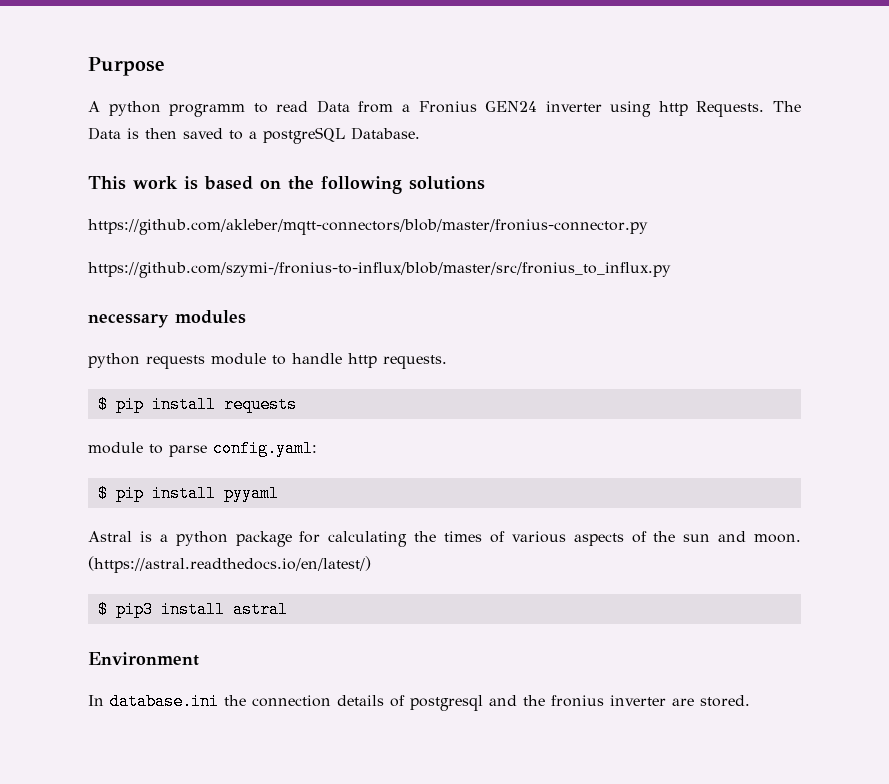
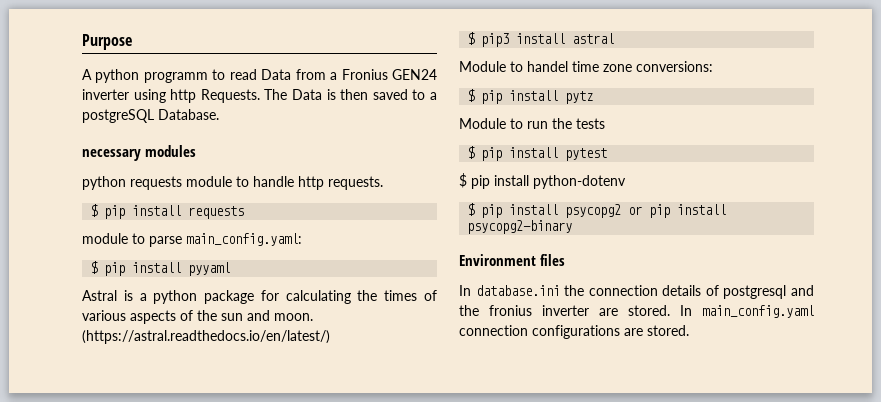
- This work is based on the following solutions
- https://github.com/akleber/mqtt-connectors/blob/master/fronius-connector.py
- https://github.com/szymi-/fronius-to-influx/blob/master/src/fronius_to_influx.py
- module to parse config.yaml:
+ module to parse main_config.yaml:
+ Module to handel time zone conversions:
+ $ pip install pytz
+ Module to run the tests
+ $ pip install pytest
+ $ pip install python-dotenv
+ $ pip install psycopg2 or pip install psycopg2-binary
- Environment
+ Environment files
+ In main_config.yaml connection configurations are stored.

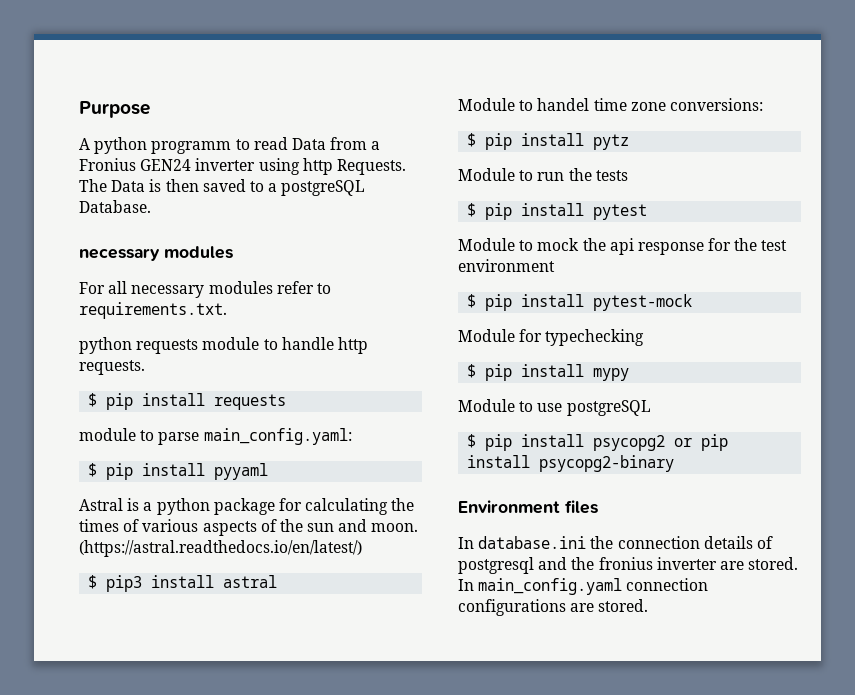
+ For all necessary modules refer to requirements.txt.
- $ pip install python-dotenv
+ Module to mock the api response for the test environment
+ $ pip install pytest-mock
+ Module for typechecking
+ $ pip install mypy
+ Module to use postgreSQL

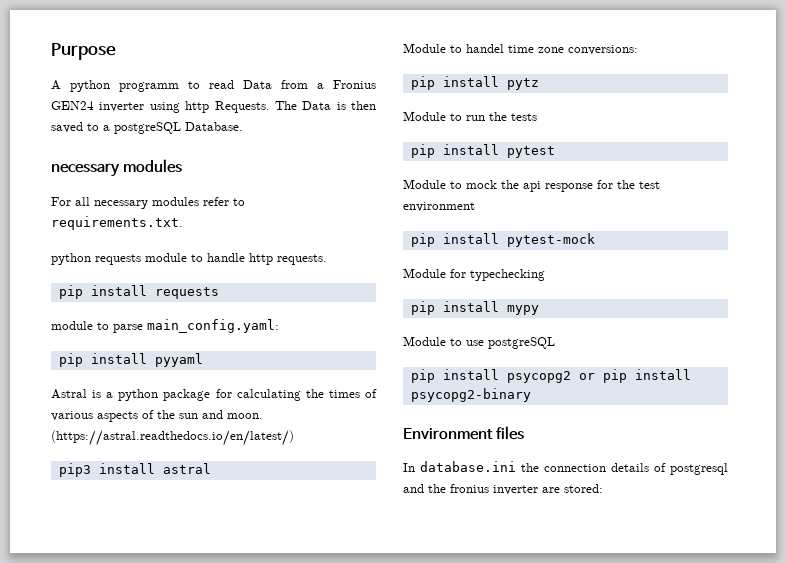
- $ pip install requests
+ pip install requests
- $ pip install pyyaml
+ pip install pyyaml
- $ pip3 install astral
+ pip3 install astral
- $ pip install pytz
+ pip install pytz
- $ pip install pytest
+ pip install pytest
- $ pip install pytest-mock
+ pip install pytest-mock
- $ pip install mypy
+ pip install mypy
- $ pip install psycopg2 or pip install psycopg2-binary
+ pip install psycopg2 or pip install psycopg2-binary
- In database.ini the connection details of postgresql and the fronius inverter are stored. In main_config.yaml connection configurations are stored.
+ In database.ini the connection details of postgresql and the fronius inverter are stored:

